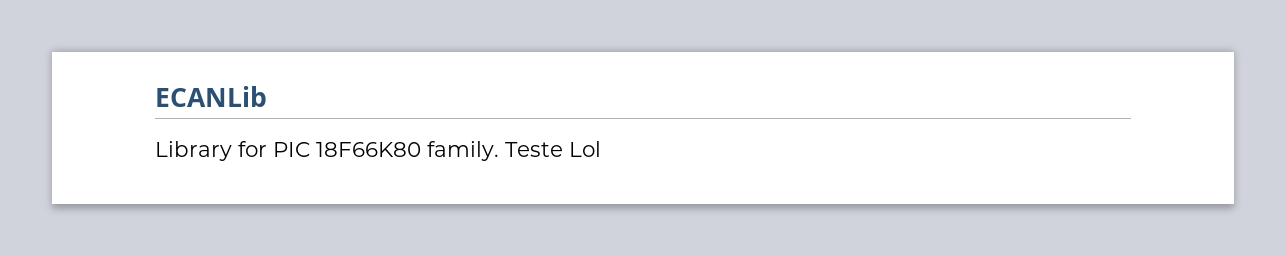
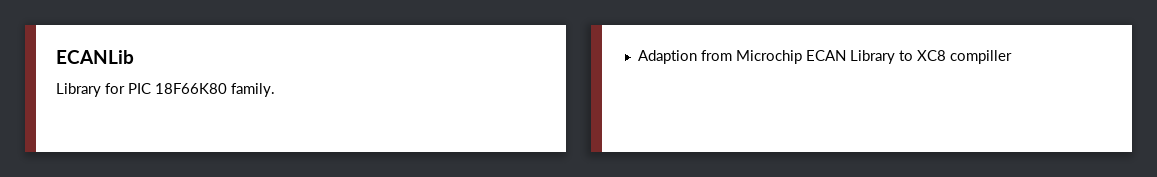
- Library for PIC 18F66K80 family. Teste Lol
+ Library for PIC 18F66K80 family.
+ Adaption from Microchip ECAN Library to XC8 compiller

